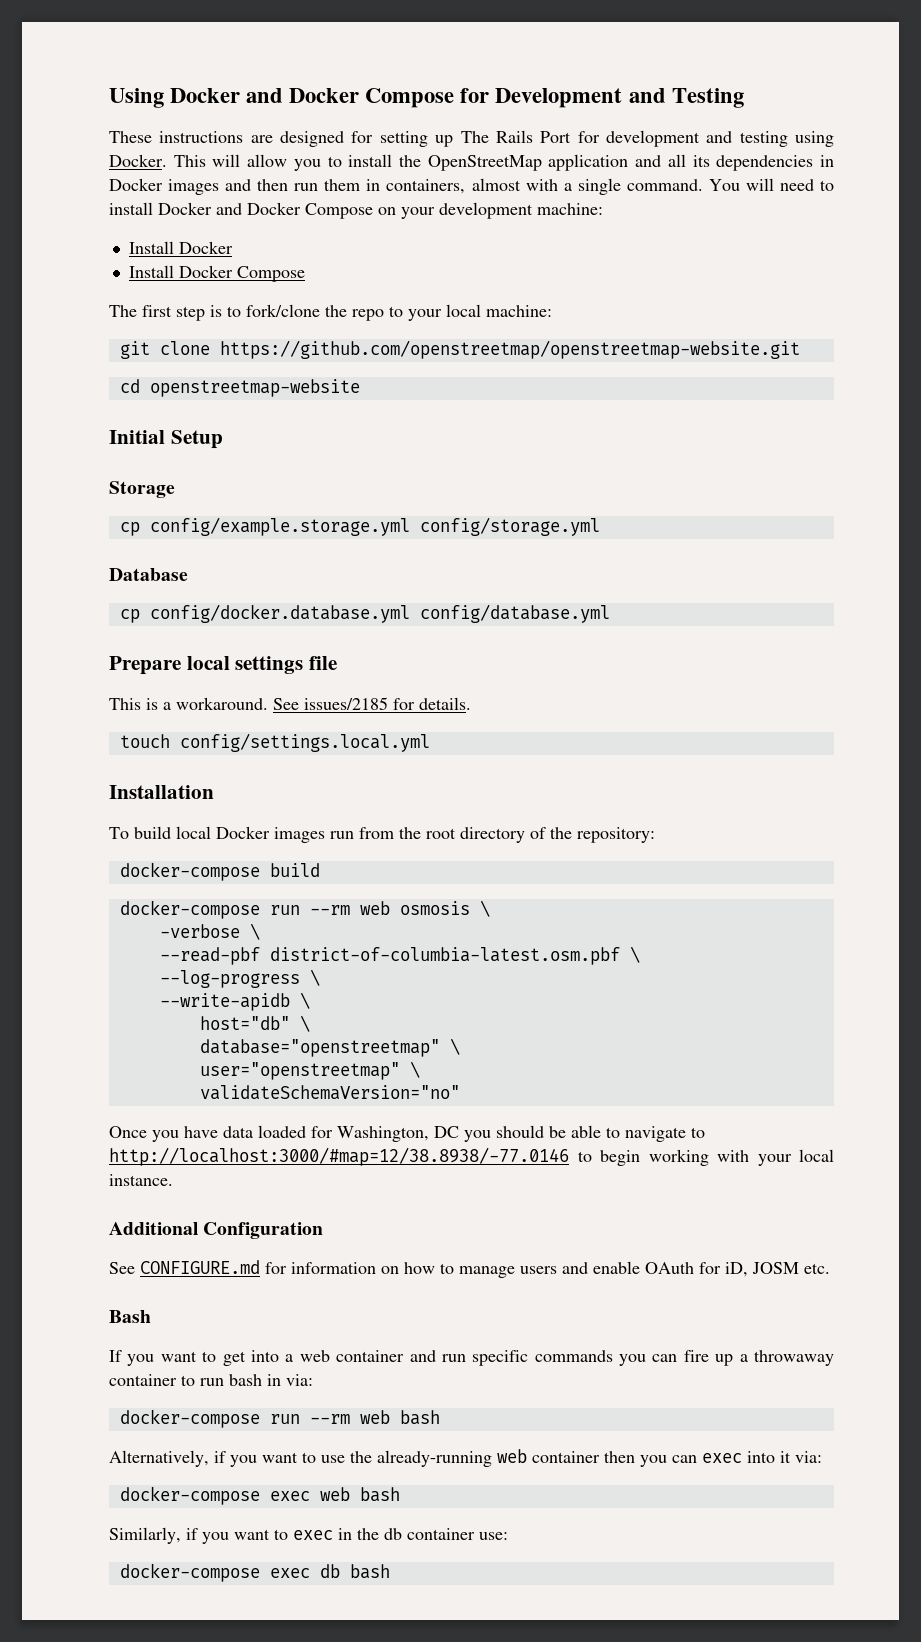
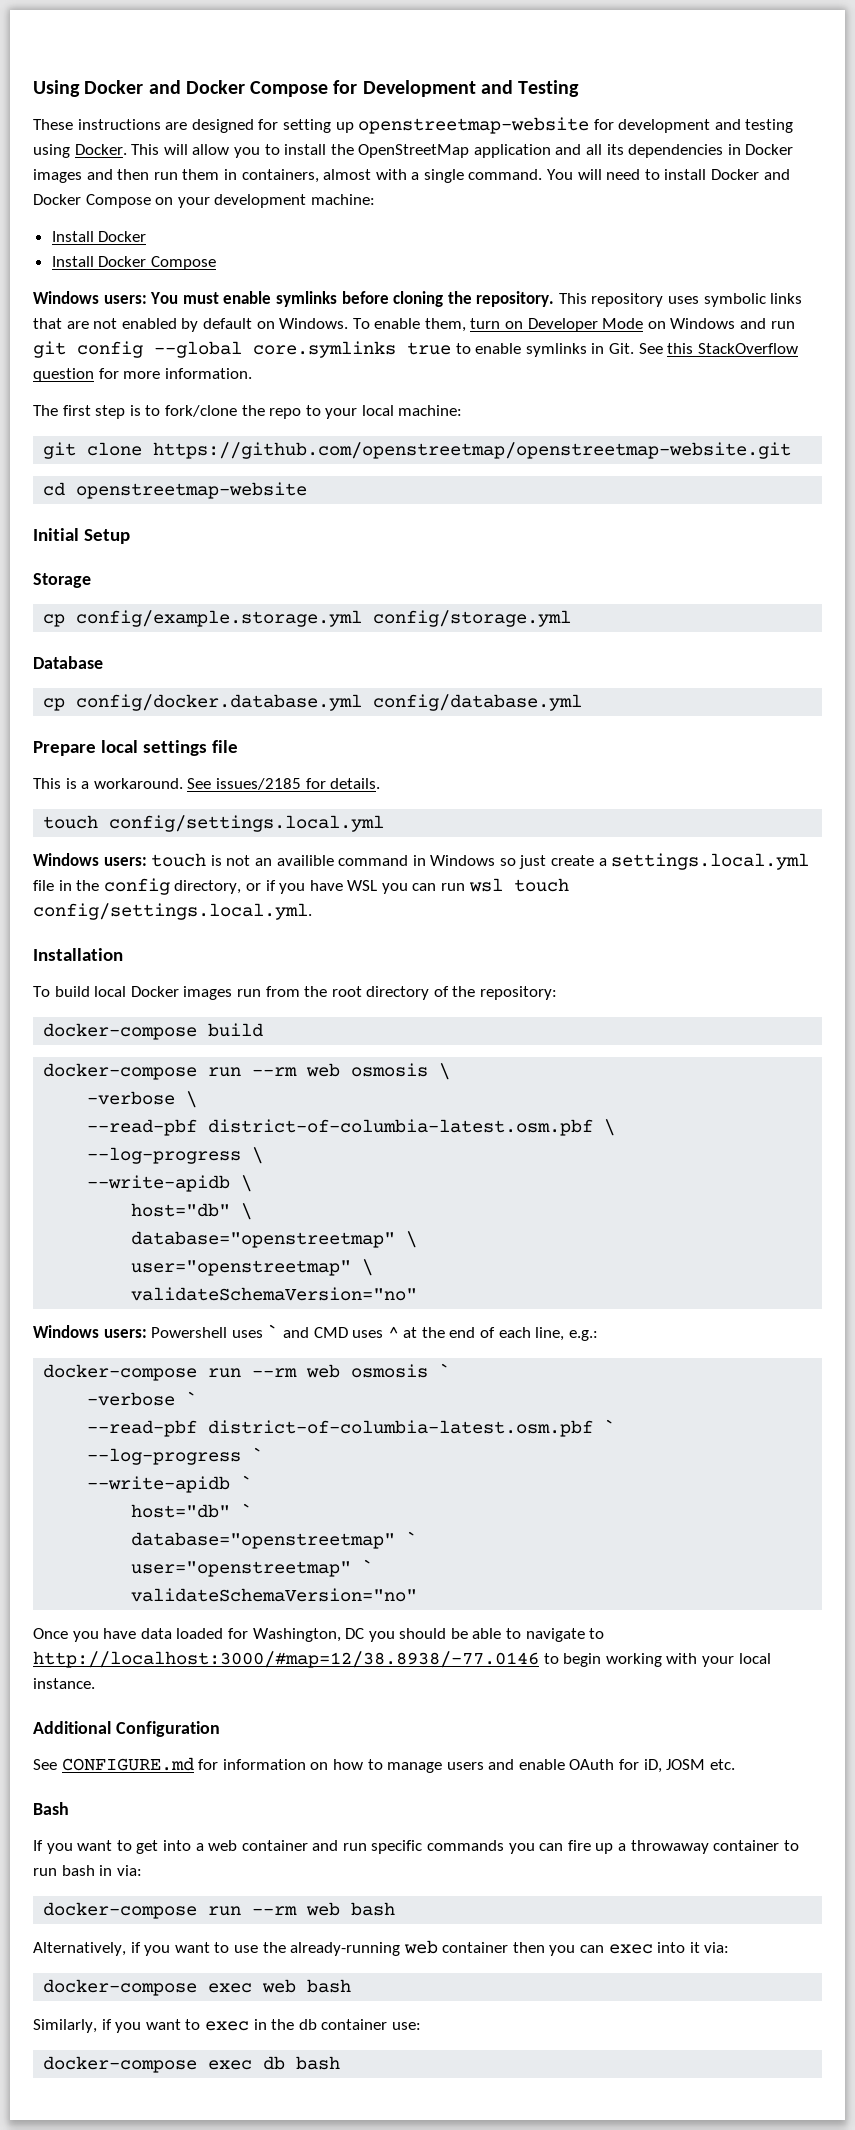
- These instructions are designed for setting up The Rails Port for development and testing using Docker.
+ These instructions are designed for setting up openstreetmap-website for development and testing using Docker.
+ Windows users: You must enable symlinks before cloning the repository. This repository uses symbolic links that are not enabled by default on Windows. To enable them, turn on Developer Mode on Windows and run git config --global core.symlinks true to enable symlinks in Git. See this StackOverflow question for more information.
+ Windows users: touch is not an availible command in Windows so just create a settings.local.yml file in the config directory, or if you have WSL you can run wsl touch config/settings.local.yml.
+ Windows users: Powershell uses ` and CMD uses ^ at the end of each line, e.g.:
+ docker-compose run --rm web osmosis `
+ -verbose `
+ --read-pbf district-of-columbia-latest.osm.pbf `
+ --log-progress `
+ --write-apidb `
+ host="db" `
+ database="openstreetmap" `
+ user="openstreetmap" `
+ validateSchemaVersion="no"

